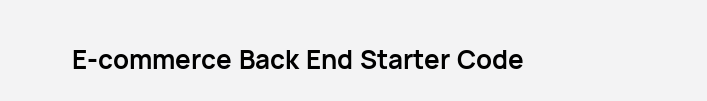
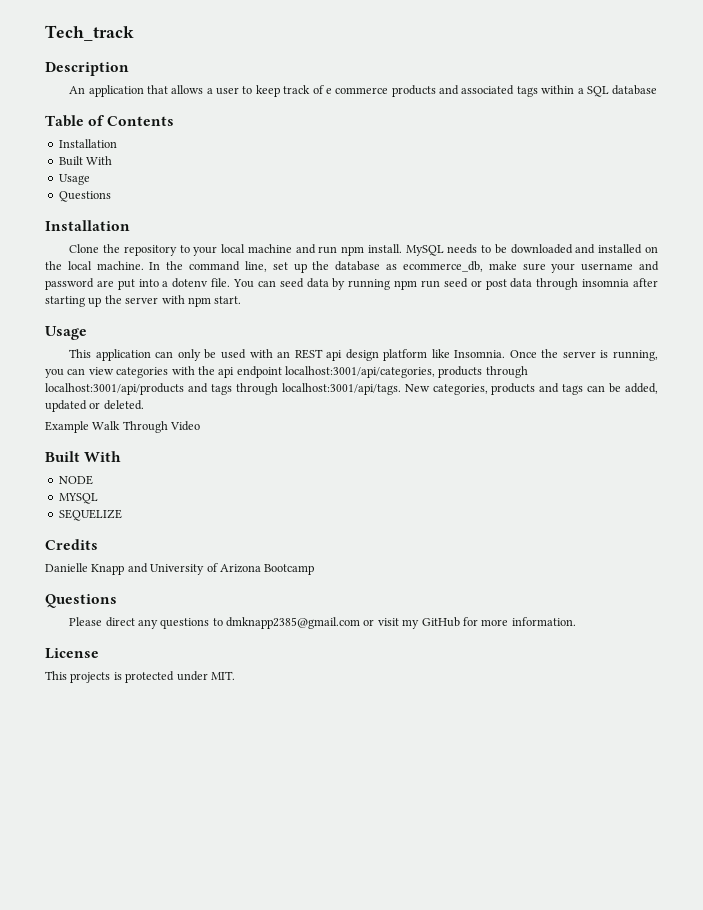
- E-commerce Back End Starter Code
+ Tech_track
+ Description
+ An application that allows a user to keep track of e commerce products and associated tags within a SQL database
+ Table of Contents
+ Installation
+ Built With
+ Usage
+ Questions
+ Installation
+ Clone the repository to your local machine and run npm install. MySQL needs to be downloaded and installed on the local machine. In the command line, set up the database as ecommerce_db, make sure your username and password are put into a dotenv file. You can seed data by running npm run seed or post data through insomnia after starting up the server with npm start.
+ Usage
+ This application can only be used with an REST api design platform like Insomnia. Once the server is running, you can view categories with the api endpoint localhost:3001/api/categories, products through localhost:3001/api/products and tags through localhost:3001/api/tags. New categories, products and tags can be added, updated or deleted.
+ Example Walk Through Video
+ Built With
+ NODE
+ MYSQL
+ SEQUELIZE
+ Credits
+ Danielle Knapp and University of Arizona Bootcamp
+ Questions
+ Please direct any questions to dmknapp2385@gmail.com or visit my GitHub for more information.
+ License
+ This projects is protected under MIT.

